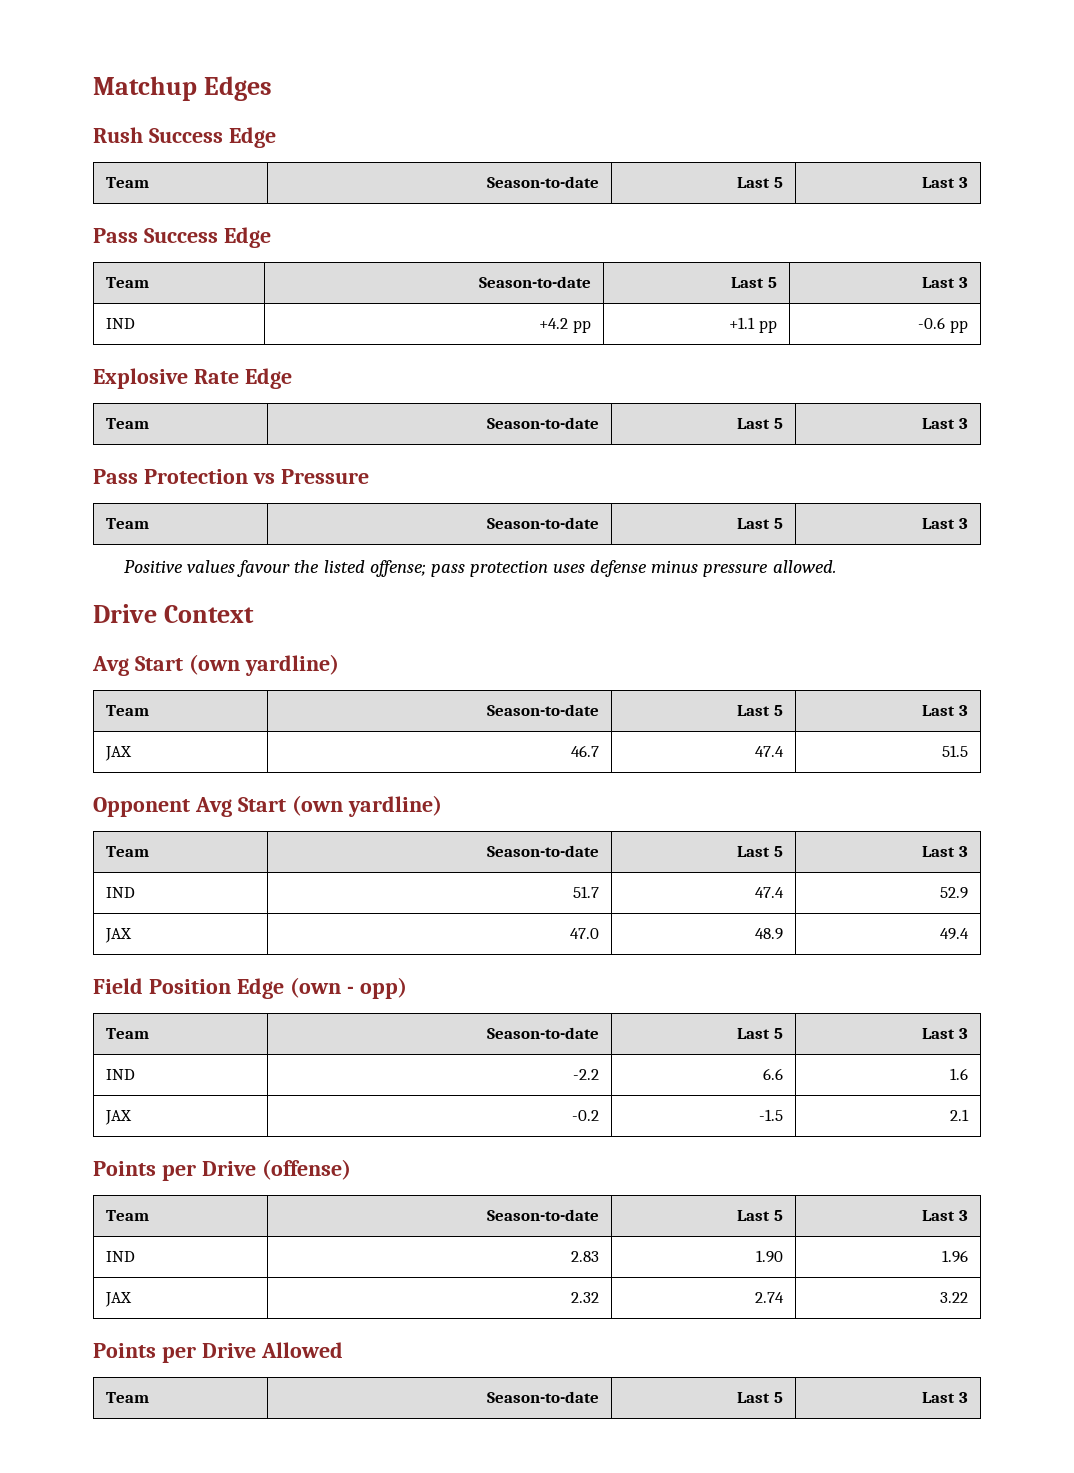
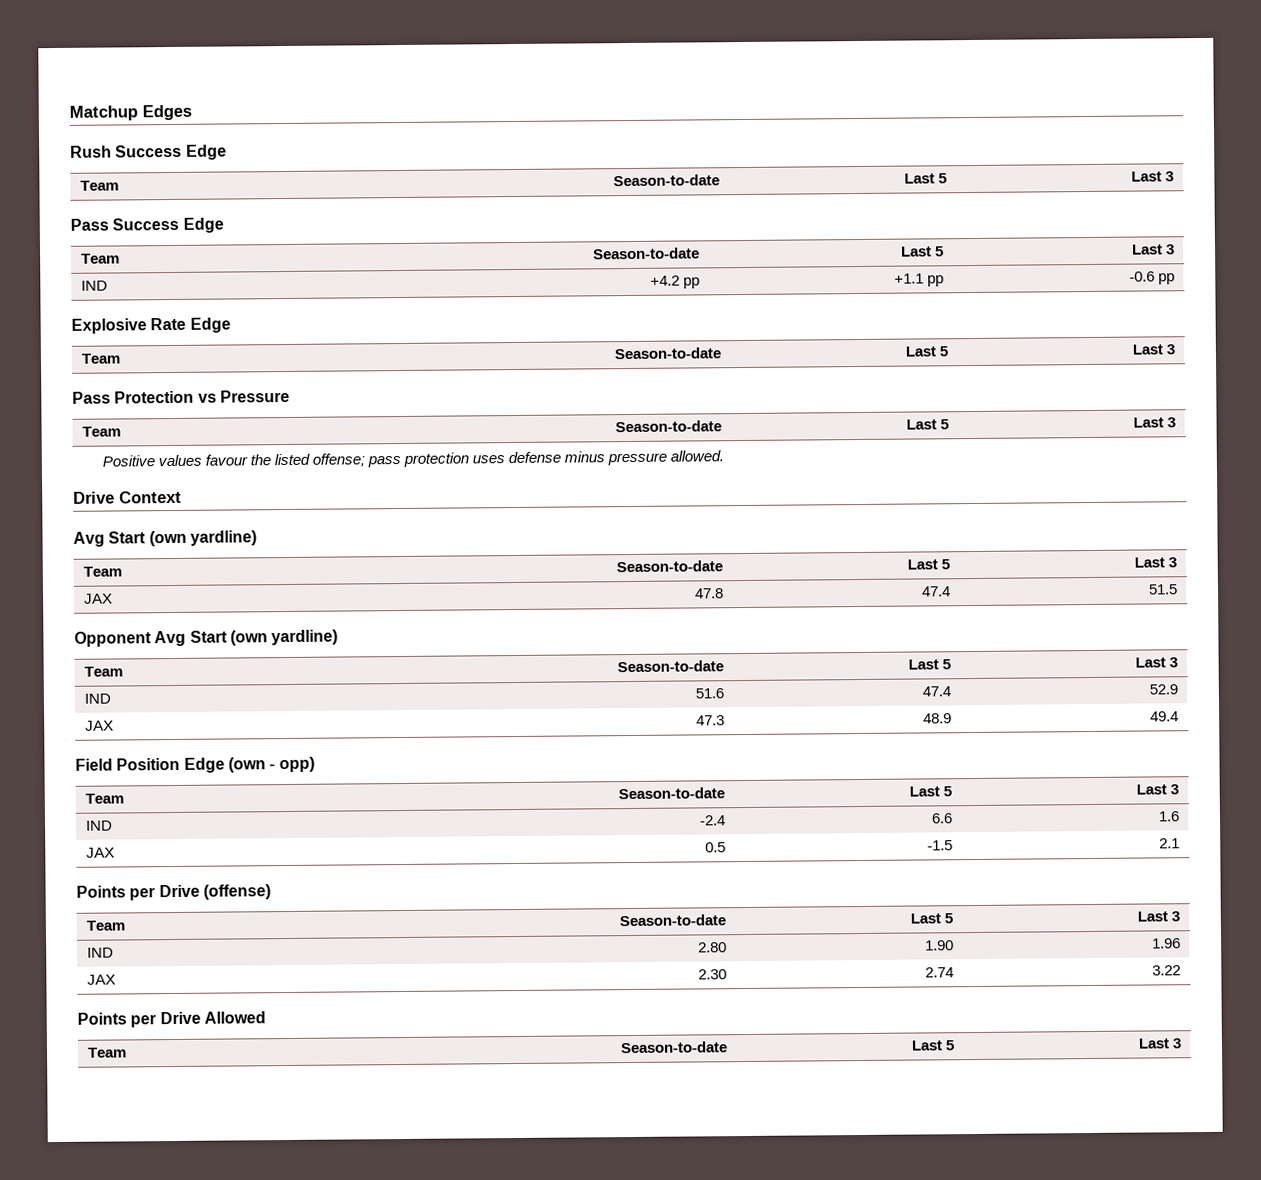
- JAX | 46.7 | 47.4 | 51.5
+ JAX | 47.8 | 47.4 | 51.5
- IND | 51.7 | 47.4 | 52.9
+ IND | 51.6 | 47.4 | 52.9
- JAX | 47.0 | 48.9 | 49.4
+ JAX | 47.3 | 48.9 | 49.4
- IND | -2.2 | 6.6 | 1.6
+ IND | -2.4 | 6.6 | 1.6
- JAX | -0.2 | -1.5 | 2.1
+ JAX | 0.5 | -1.5 | 2.1
- IND | 2.83 | 1.90 | 1.96
+ IND | 2.80 | 1.90 | 1.96
- JAX | 2.32 | 2.74 | 3.22
+ JAX | 2.30 | 2.74 | 3.22

